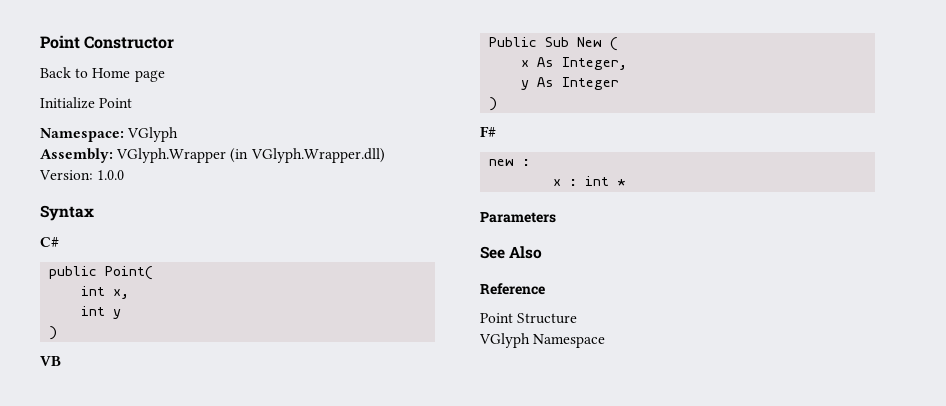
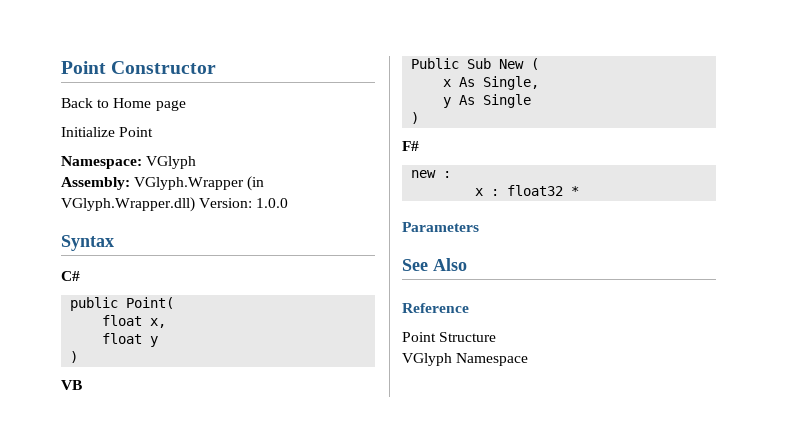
- int x,
+ float x,
- int y
+ float y
- x As Integer,
+ x As Single,
- y As Integer
+ y As Single
- x : int *
+ x : float32 *

